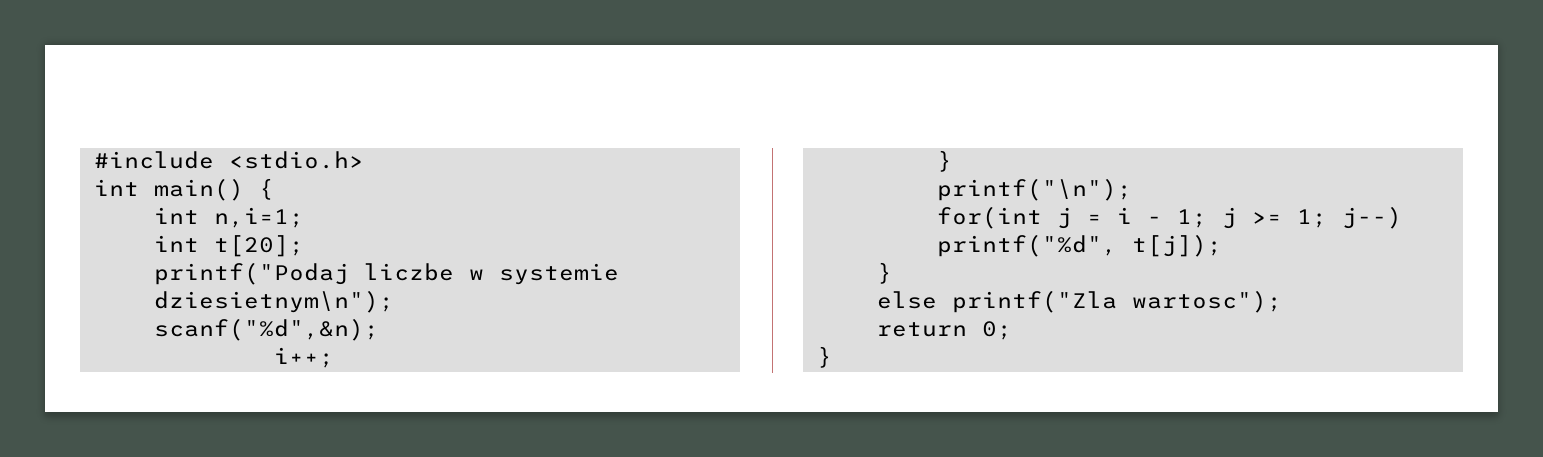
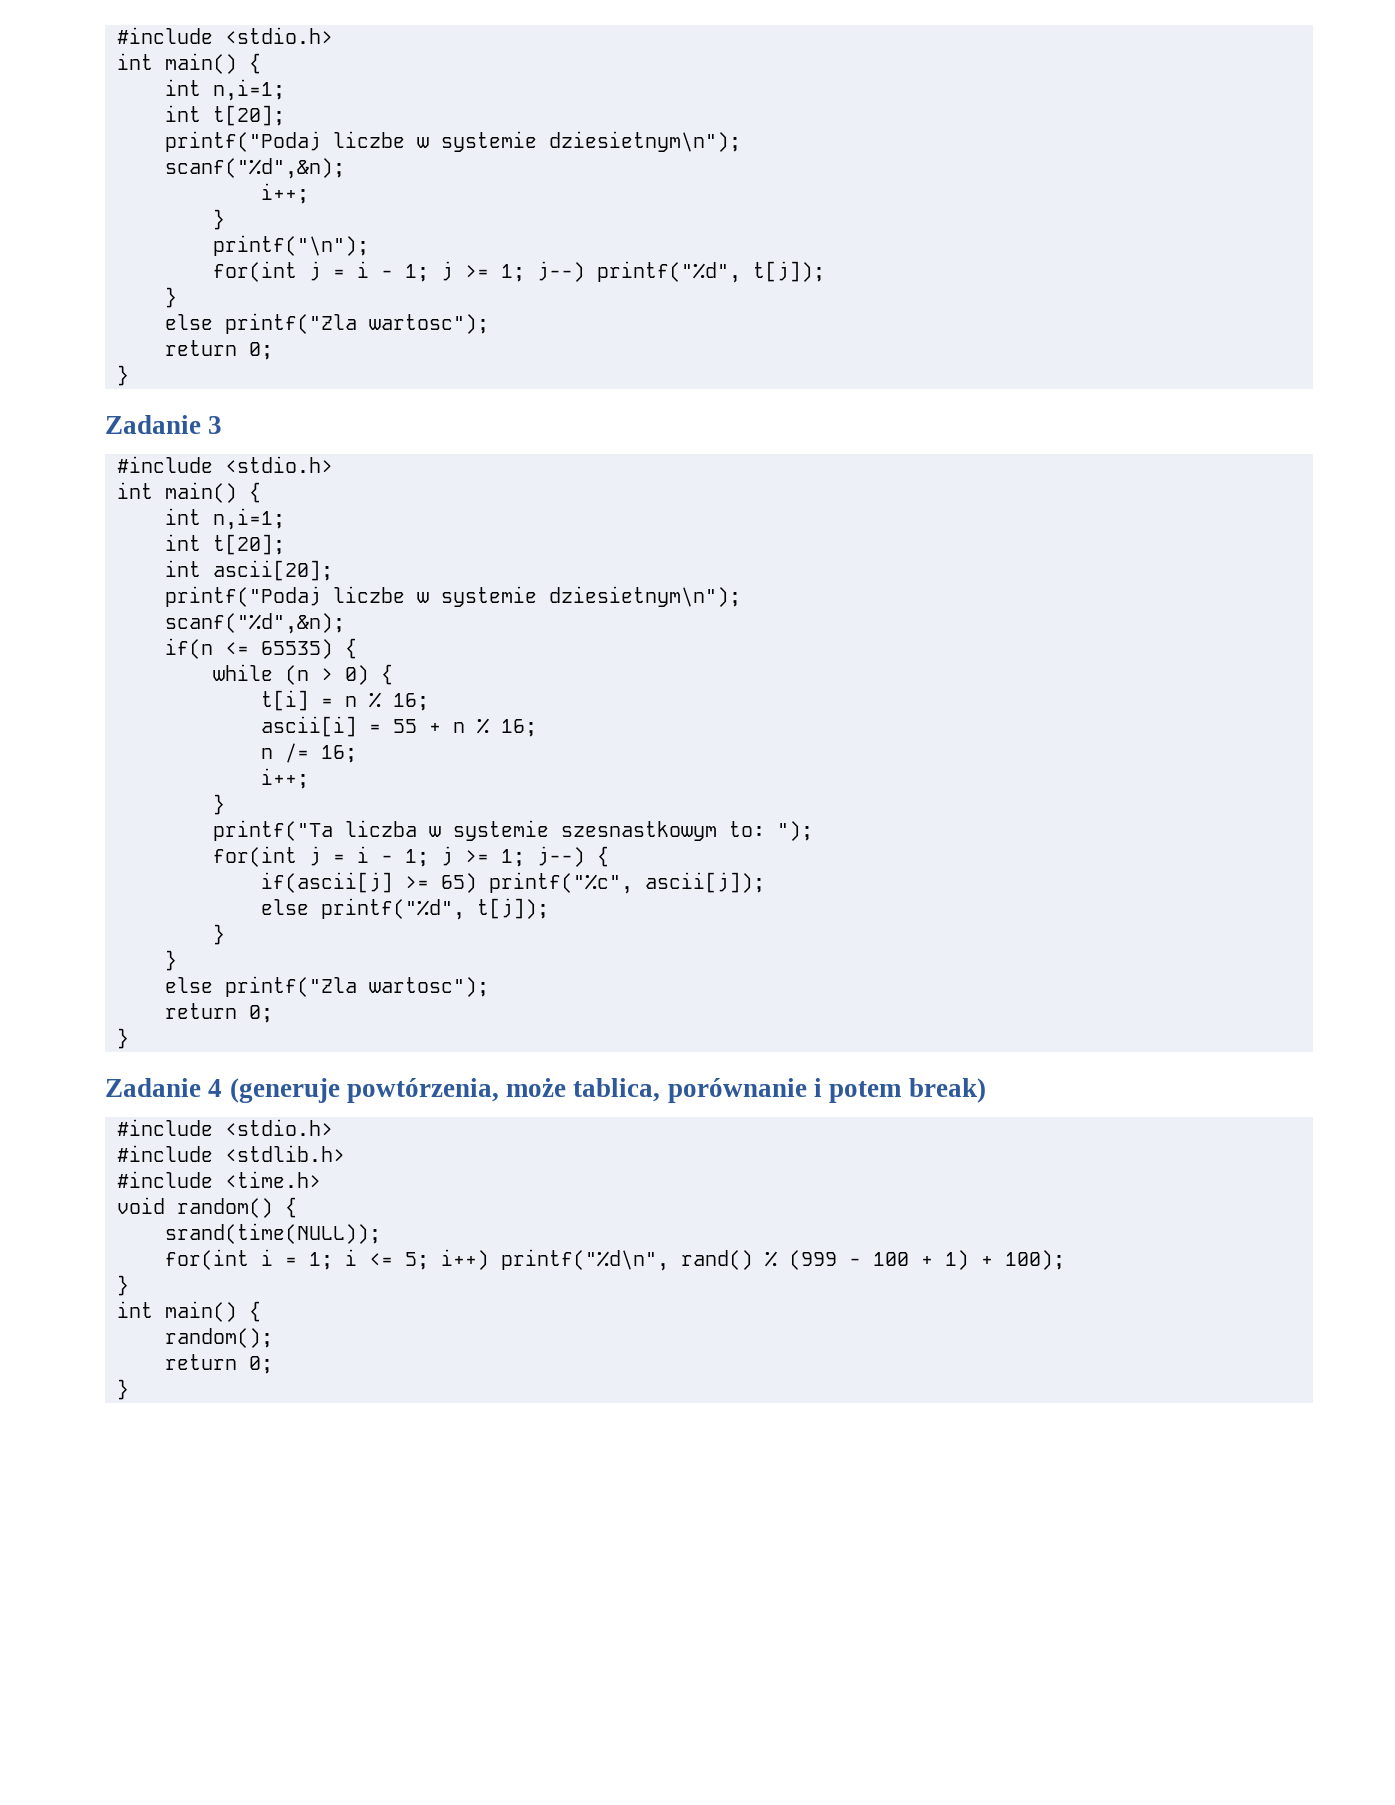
+ Zadanie 3
+ #include <stdio.h>
+ int main() {
+ int n,i=1;
+ int t[20];
+ int ascii[20];
+ printf("Podaj liczbe w systemie dziesietnym\n");
+ scanf("%d",&n);
+ if(n <= 65535) {
+ while (n > 0) {
+ t[i] = n % 16;
+ ascii[i] = 55 + n % 16;
+ n /= 16;
+ i++;
+ }
+ printf("Ta liczba w systemie szesnastkowym to: ");
+ for(int j = i - 1; j >= 1; j--) {
+ if(ascii[j] >= 65) printf("%c", ascii[j]);
+ else printf("%d", t[j]);
+ }
+ }
+ else printf("Zla wartosc");
+ return 0;
+ }
+ Zadanie 4 (generuje powtórzenia, może tablica, porównanie i potem break)
+ #include <stdio.h>
+ #include <stdlib.h>
+ #include <time.h>
+ void random() {
+ srand(time(NULL));
+ for(int i = 1; i <= 5; i++) printf("%d\n", rand() % (999 - 100 + 1) + 100);
+ }
+ int main() {
+ random();
+ return 0;
+ }

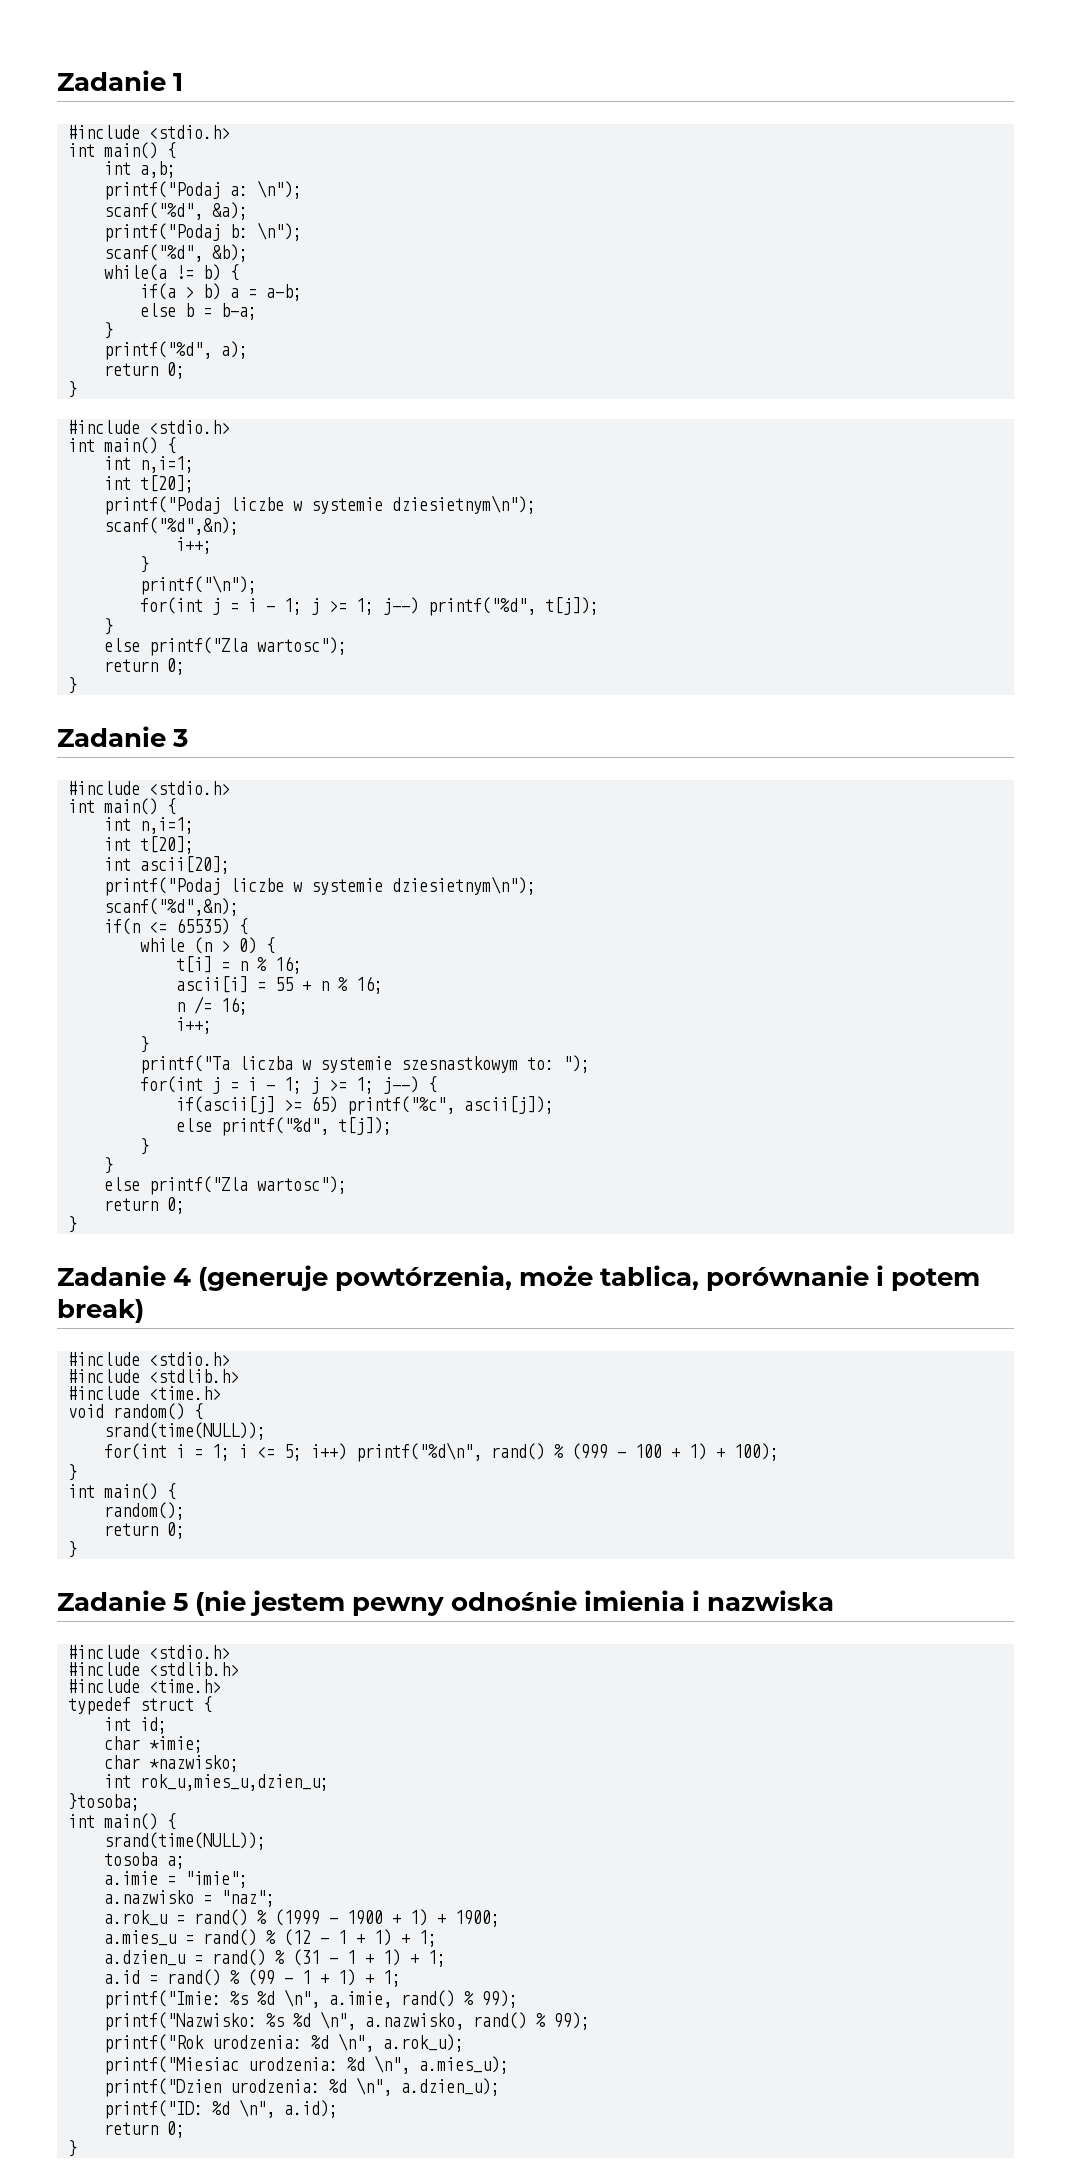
+ Zadanie 1
+ #include <stdio.h>
+ int main() {
+ int a,b;
+ printf("Podaj a: \n");
+ scanf("%d", &a);
+ printf("Podaj b: \n");
+ scanf("%d", &b);
+ while(a != b) {
+ if(a > b) a = a-b;
+ else b = b-a;
+ }
+ printf("%d", a);
+ return 0;
+ }
+ Zadanie 5 (nie jestem pewny odnośnie imienia i nazwiska
+ #include <stdio.h>
+ #include <stdlib.h>
+ #include <time.h>
+ typedef struct {
+ int id;
+ char *imie;
+ char *nazwisko;
+ int rok_u,mies_u,dzien_u;
+ }tosoba;
+ int main() {
+ srand(time(NULL));
+ tosoba a;
+ a.imie = "imie";
+ a.nazwisko = "naz";
+ a.rok_u = rand() % (1999 - 1900 + 1) + 1900;
+ a.mies_u = rand() % (12 - 1 + 1) + 1;
+ a.dzien_u = rand() % (31 - 1 + 1) + 1;
+ a.id = rand() % (99 - 1 + 1) + 1;
+ printf("Imie: %s %d \n", a.imie, rand() % 99);
+ printf("Nazwisko: %s %d \n", a.nazwisko, rand() % 99);
+ printf("Rok urodzenia: %d \n", a.rok_u);
+ printf("Miesiac urodzenia: %d \n", a.mies_u);
+ printf("Dzien urodzenia: %d \n", a.dzien_u);
+ printf("ID: %d \n", a.id);
+ return 0;
+ }

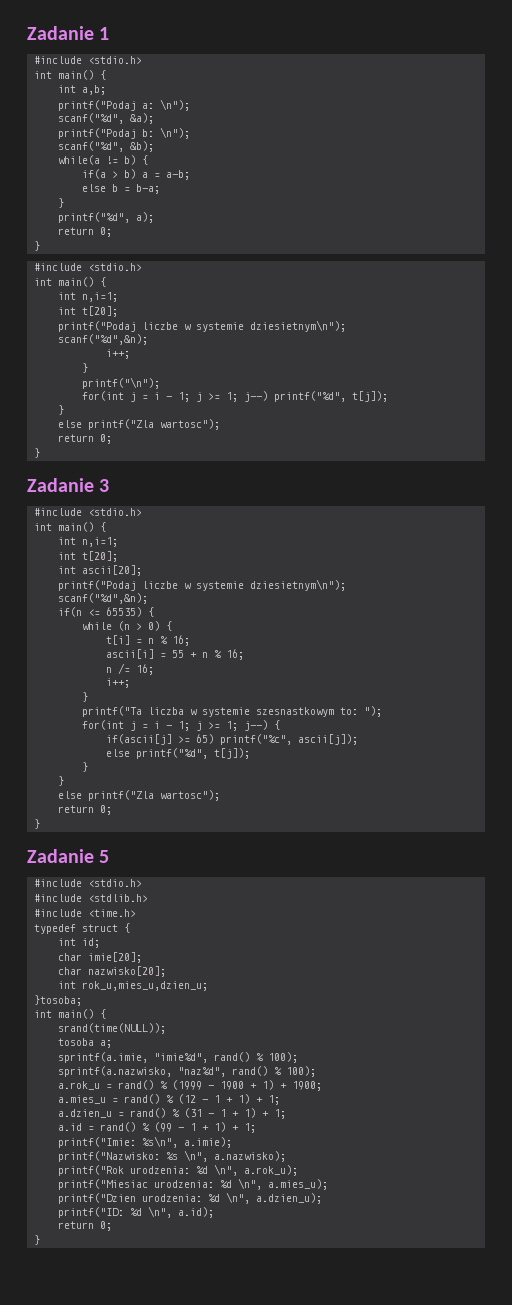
- Zadanie 4 (generuje powtórzenia, może tablica, porównanie i potem break)
- #include <stdio.h>
- #include <stdlib.h>
- #include <time.h>
- void random() {
- srand(time(NULL));
- for(int i = 1; i <= 5; i++) printf("%d\n", rand() % (999 - 100 + 1) + 100);
- }
- int main() {
- random();
- return 0;
- }
- Zadanie 5 (nie jestem pewny odnośnie imienia i nazwiska
+ Zadanie 5
- char *imie;
- char *nazwisko;
+ char imie[20];
+ char nazwisko[20];
- a.imie = "imie";
- a.nazwisko = "naz";
+ sprintf(a.imie, "imie%d", rand() % 100);
+ sprintf(a.nazwisko, "naz%d", rand() % 100);
- printf("Imie: %s %d \n", a.imie, rand() % 99);
- printf("Nazwisko: %s %d \n", a.nazwisko, rand() % 99);
+ printf("Imie: %s\n", a.imie);
+ printf("Nazwisko: %s \n", a.nazwisko);

